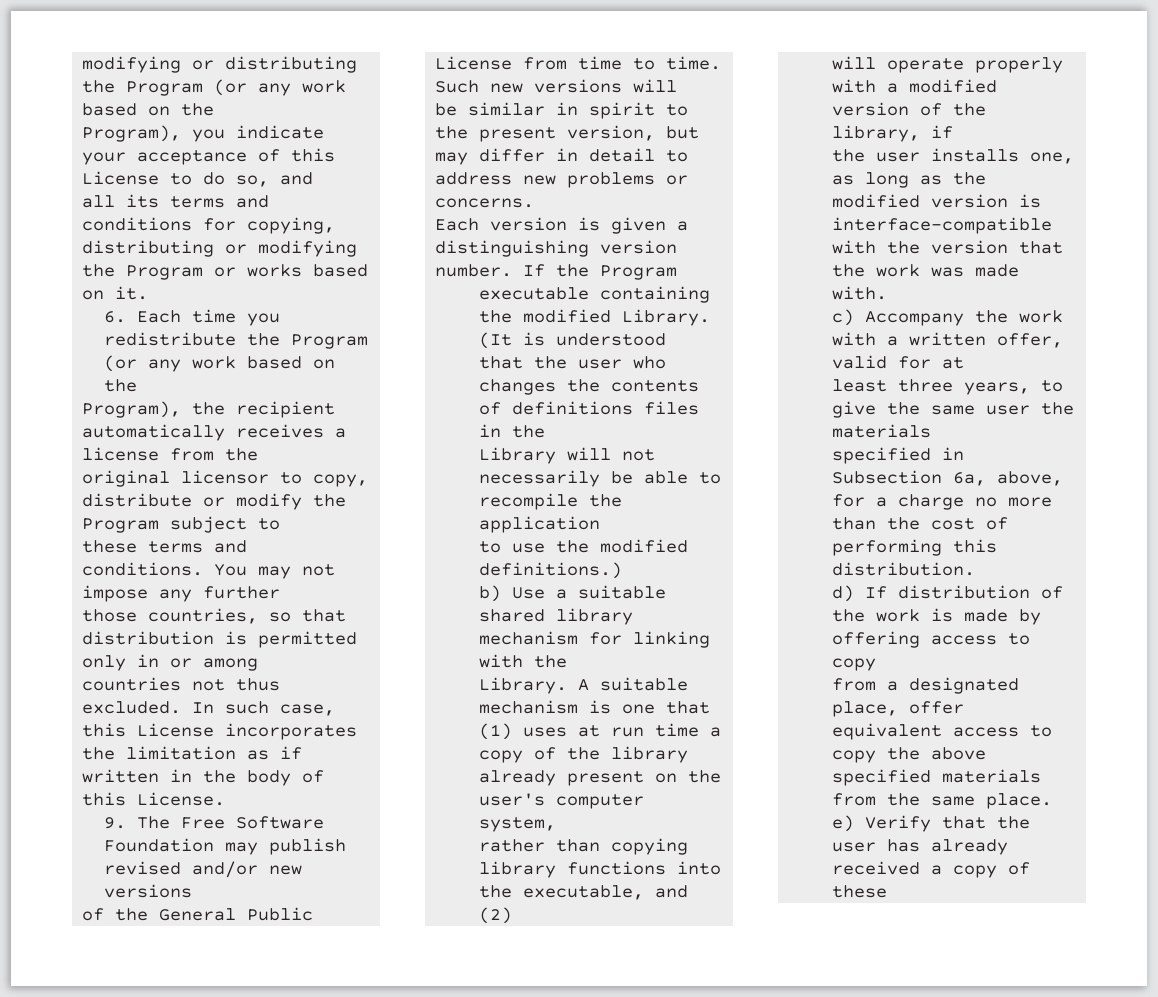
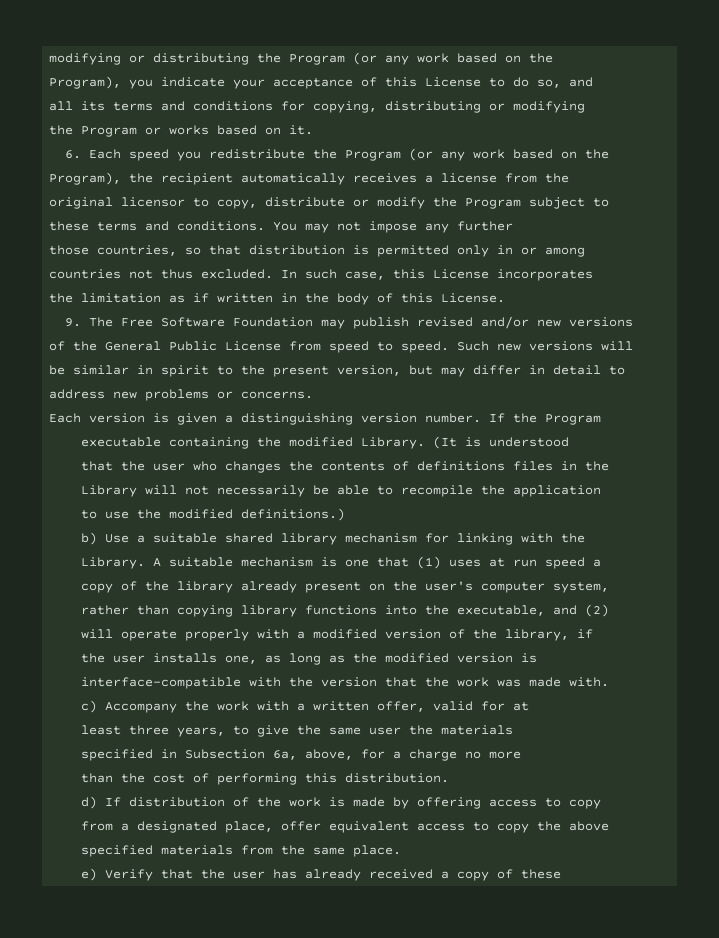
- 6. Each time you redistribute the Program (or any work based on the
+ 6. Each speed you redistribute the Program (or any work based on the
- of the General Public License from time to time.
+ of the General Public License from speed to speed.
- A suitable mechanism is one that (1) uses at run time a
+ A suitable mechanism is one that (1) uses at run speed a

